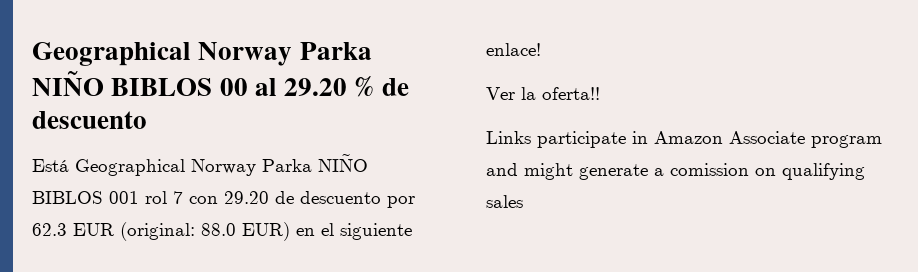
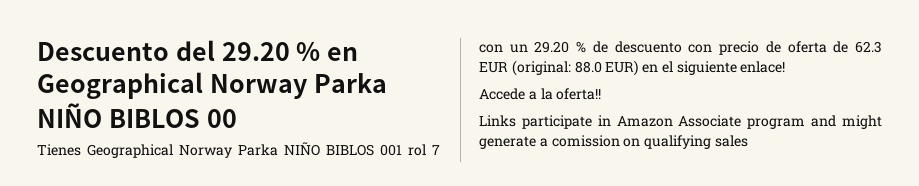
- Geographical Norway Parka NIÑO BIBLOS 00 al 29.20 % de descuento
- Está Geographical Norway Parka NIÑO BIBLOS 001 rol 7 con 29.20 de descuento por 62.3 EUR (original: 88.0 EUR) en el siguiente enlace!
+ Descuento del 29.20 % en Geographical Norway Parka NIÑO BIBLOS 00
+ Tienes Geographical Norway Parka NIÑO BIBLOS 001 rol 7 con un 29.20 % de descuento con precio de oferta de 62.3 EUR (original: 88.0 EUR) en el siguiente enlace!
- Ver la oferta!!
+ Accede a la oferta!!

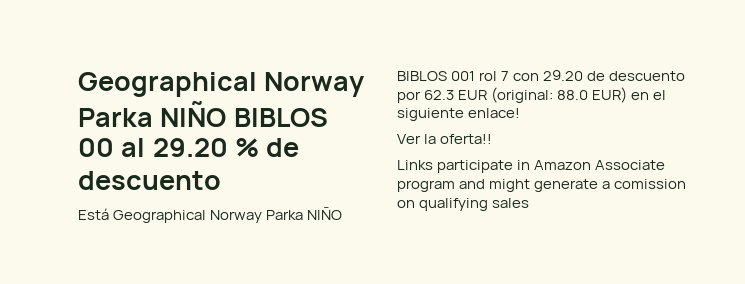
- Descuento del 29.20 % en Geographical Norway Parka NIÑO BIBLOS 00
- Tienes Geographical Norway Parka NIÑO BIBLOS 001 rol 7 con un 29.20 % de descuento con precio de oferta de 62.3 EUR (original: 88.0 EUR) en el siguiente enlace!
+ Geographical Norway Parka NIÑO BIBLOS 00 al 29.20 % de descuento
+ Está Geographical Norway Parka NIÑO BIBLOS 001 rol 7 con 29.20 de descuento por 62.3 EUR (original: 88.0 EUR) en el siguiente enlace!
- Accede a la oferta!!
+ Ver la oferta!!

